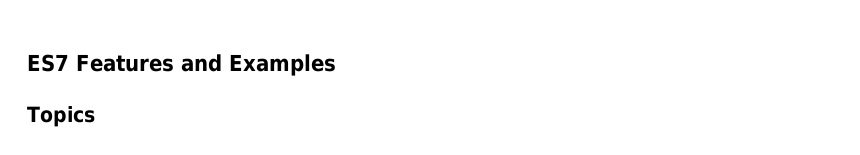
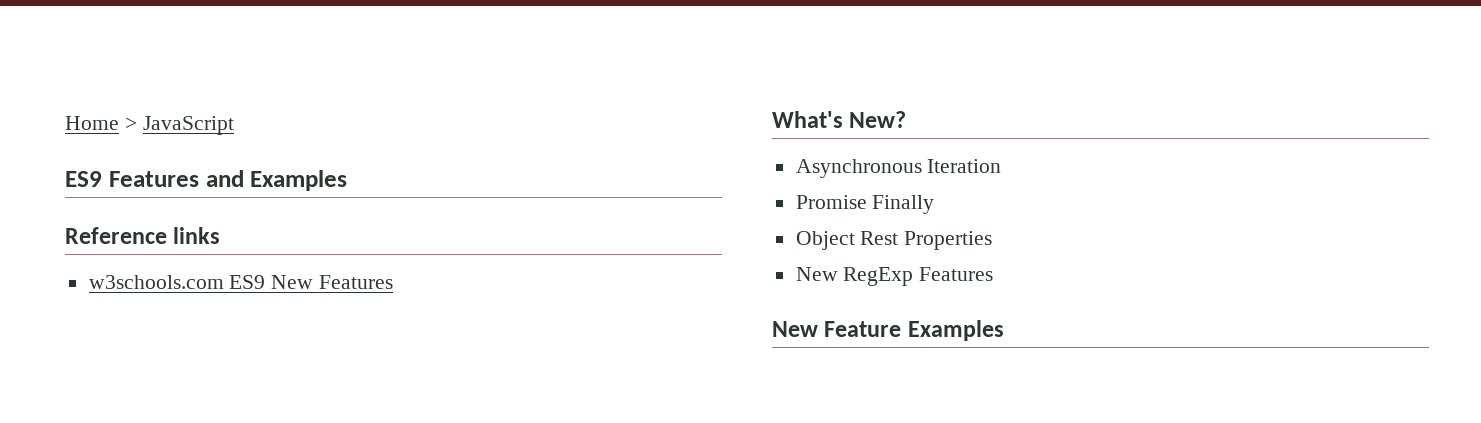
- ES7 Features and Examples
+ Home > JavaScript
+ ES9 Features and Examples
- Topics
+ Reference links
+ w3schools.com ES9 New Features
+ What's New?
+ Asynchronous Iteration
+ Promise Finally
+ Object Rest Properties
+ New RegExp Features
+ New Feature Examples

